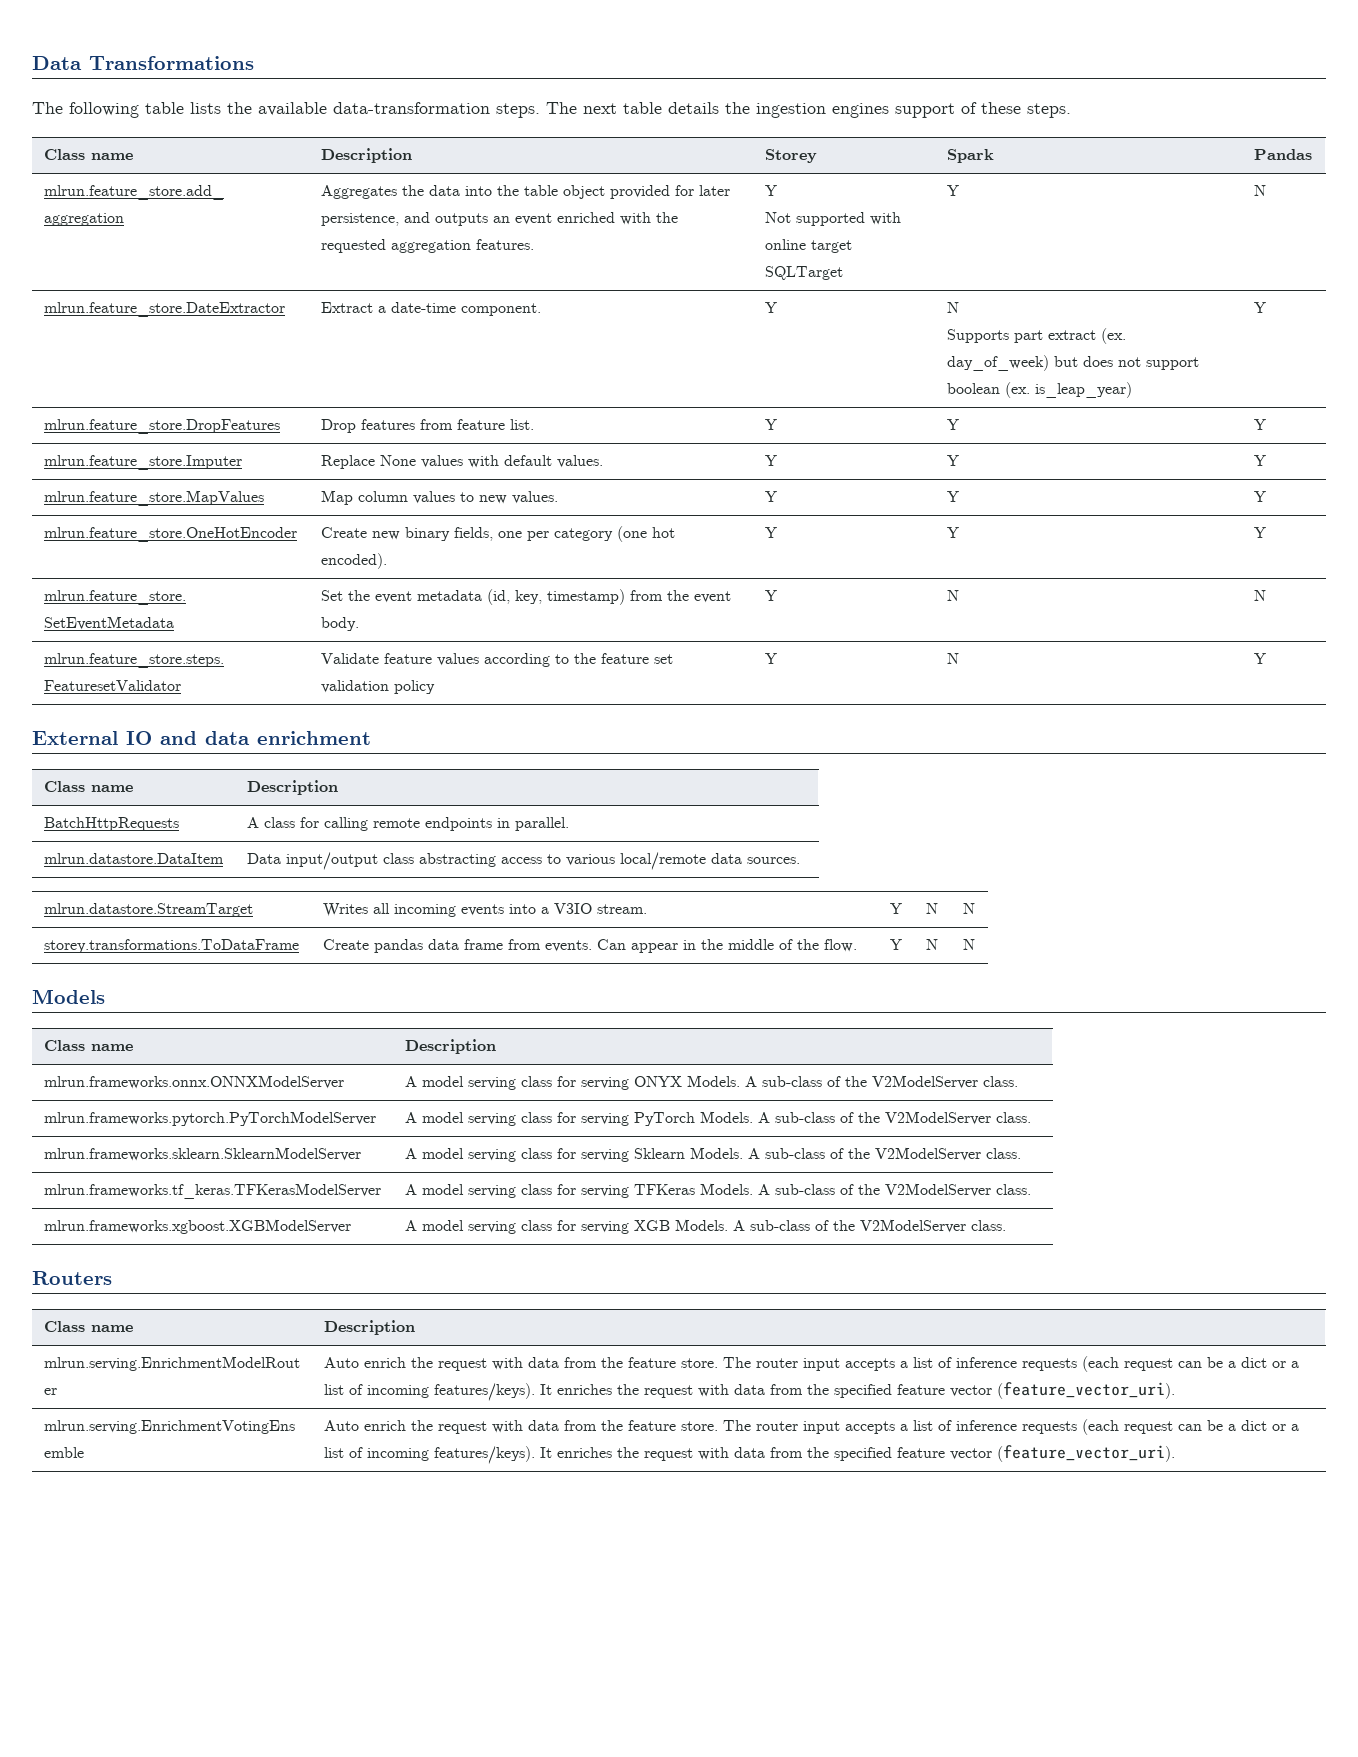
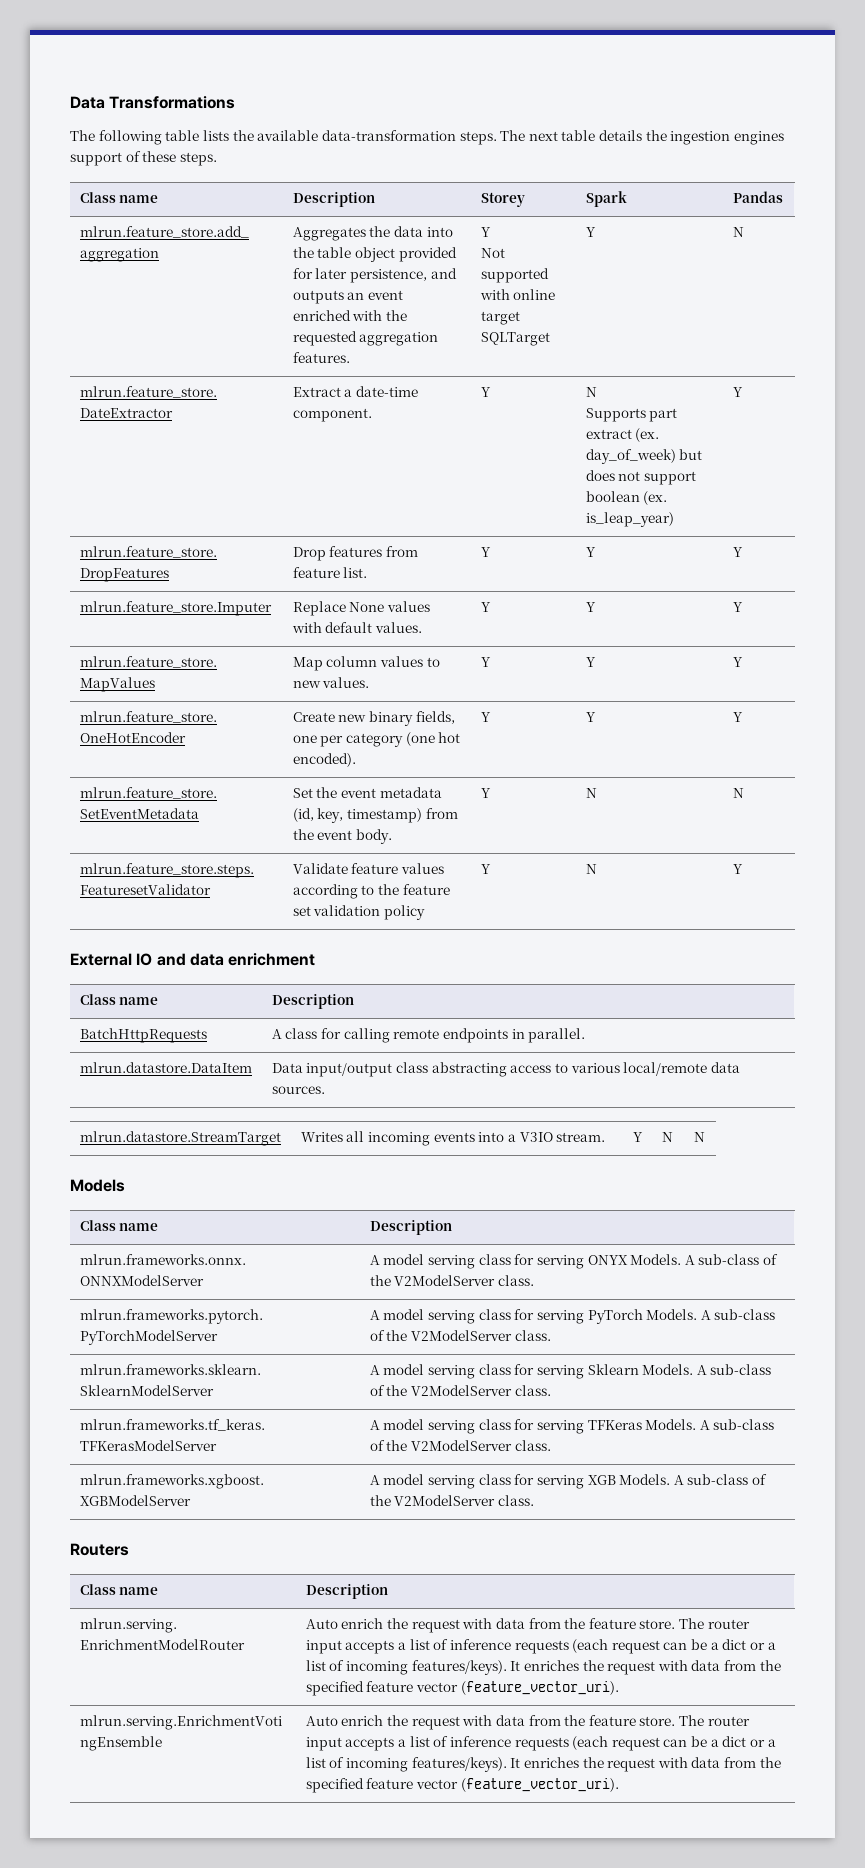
- storey.transformations.ToDataFrame | Create pandas data frame from events. Can appear in the middle of the flow. | Y | N | N

